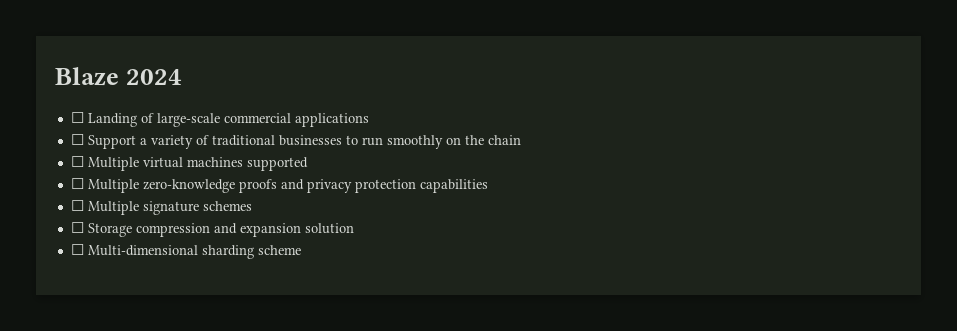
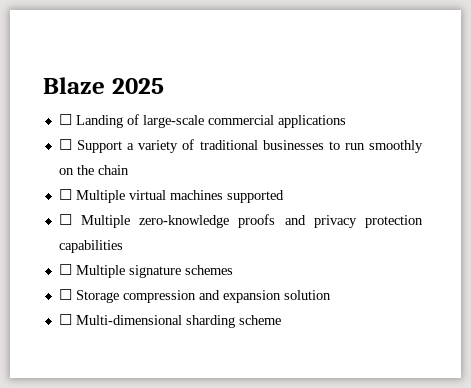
- Blaze 2024
+ Blaze 2025

